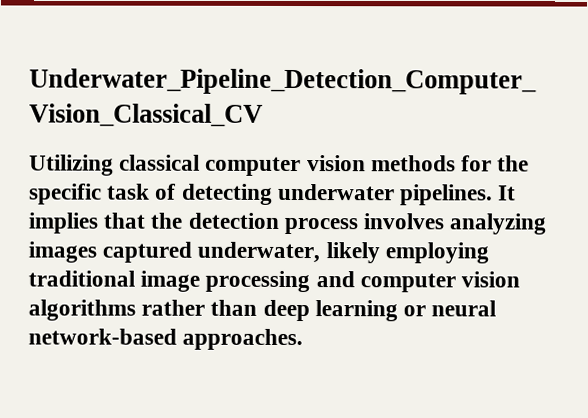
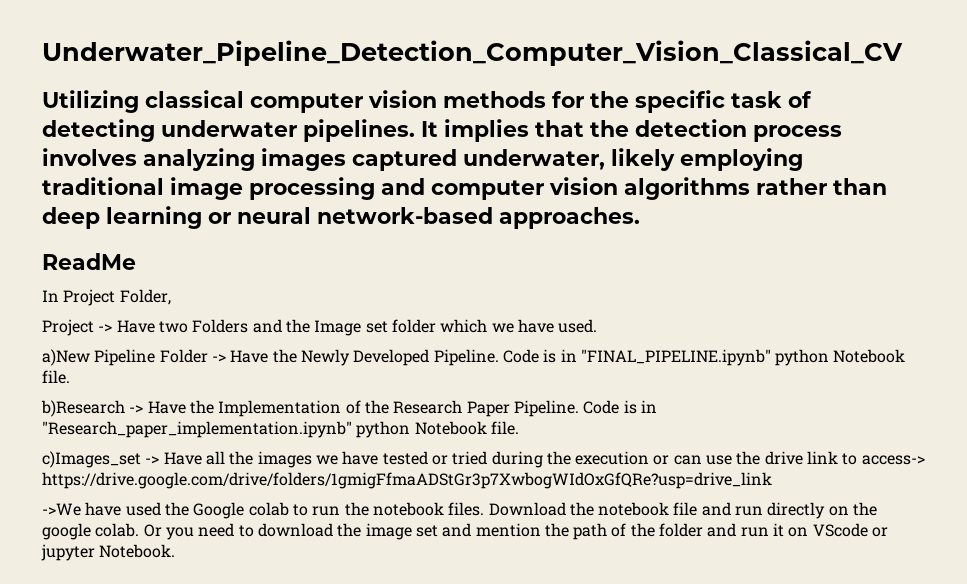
+ ReadMe
+ In Project Folder,
+ Project -> Have two Folders and the Image set folder which we have used.
+ a)New Pipeline Folder -> Have the Newly Developed Pipeline. Code is in "FINAL_PIPELINE.ipynb" python Notebook file.
+ b)Research -> Have the Implementation of the Research Paper Pipeline. Code is in "Research_paper_implementation.ipynb" python Notebook file.
+ c)Images_set -> Have all the images we have tested or tried during the execution or can use the drive link to access-> https://drive.google.com/drive/folders/1gmigFfmaADStGr3p7XwbogWIdOxGfQRe?usp=drive_link
+ ->We have used the Google colab to run the notebook files. Download the notebook file and run directly on the google colab. Or you need to download the image set and mention the path of the folder and run it on VScode or jupyter Notebook.

